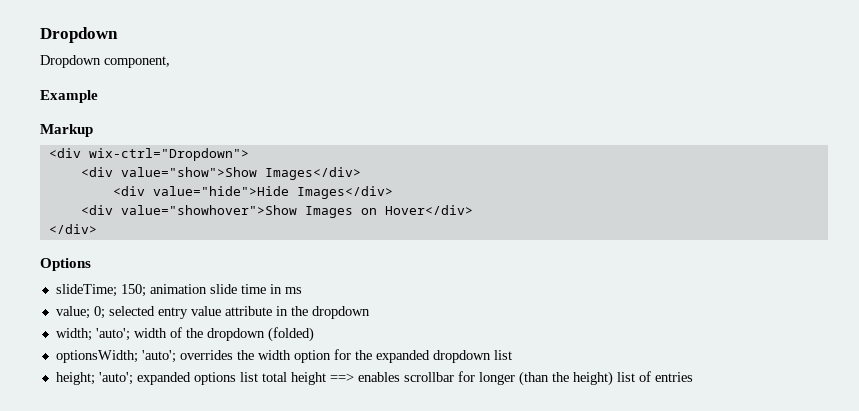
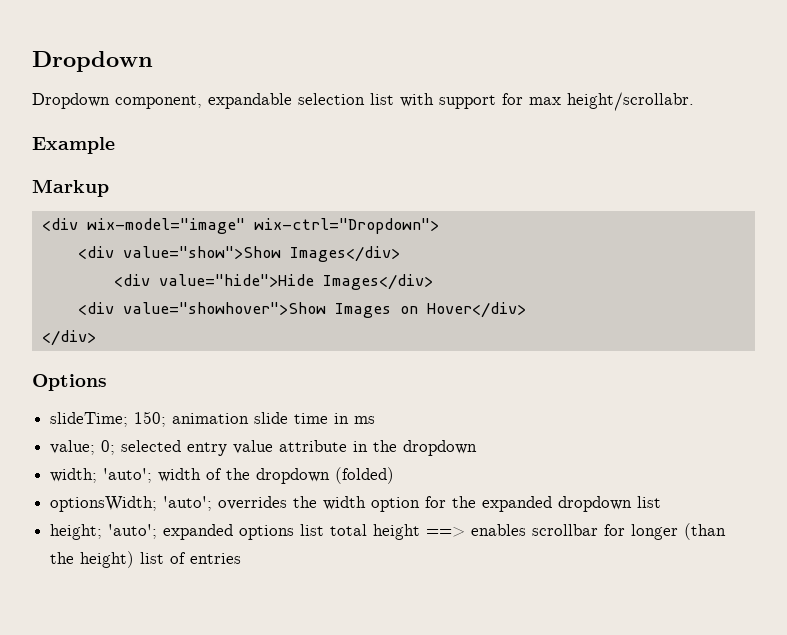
- Dropdown component,
+ Dropdown component, expandable selection list with support for max height/scrollabr.
- <div wix-ctrl="Dropdown">
+ <div wix-model="image" wix-ctrl="Dropdown">

